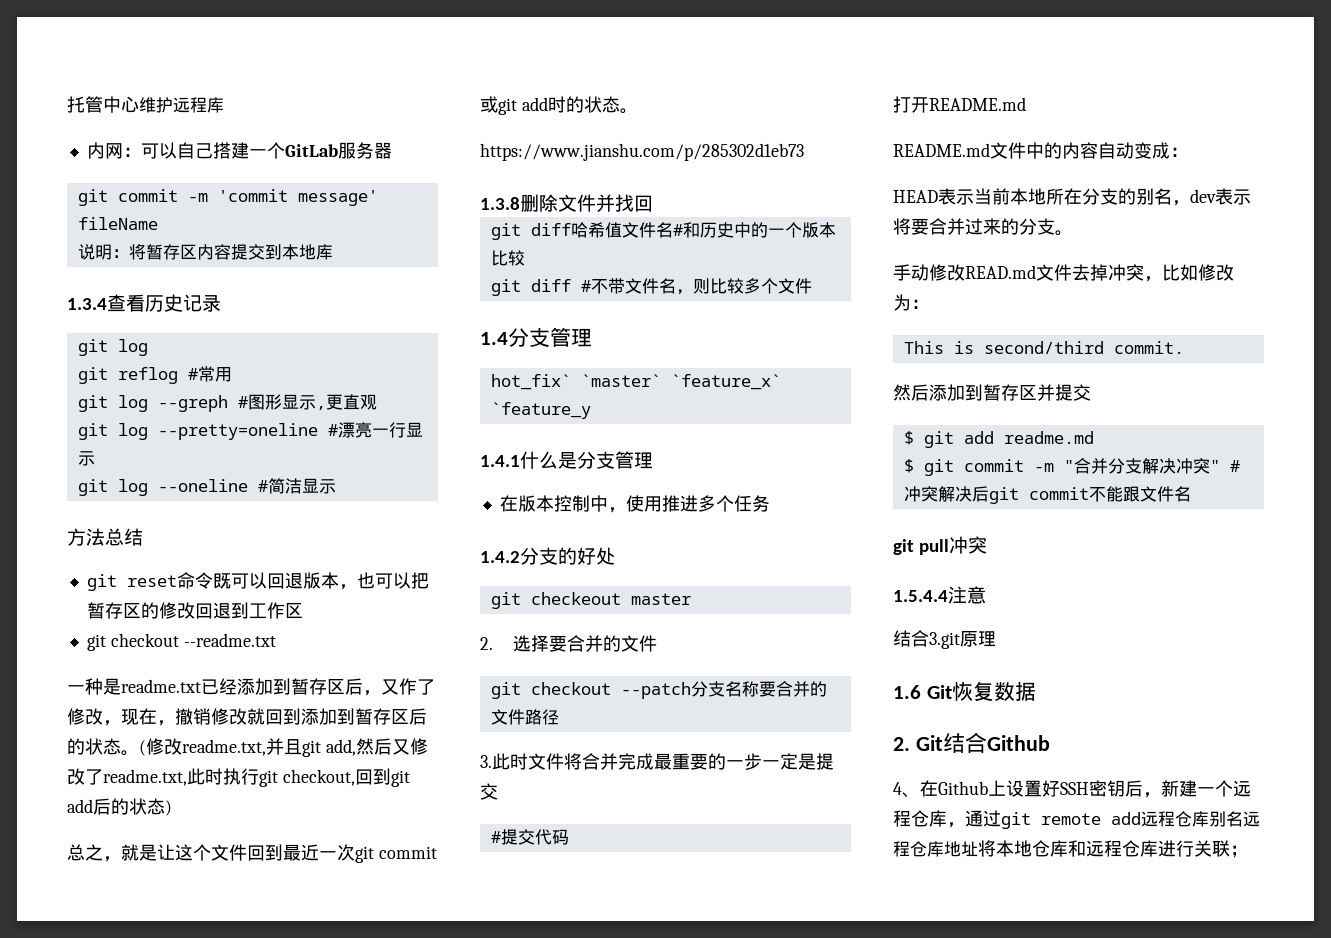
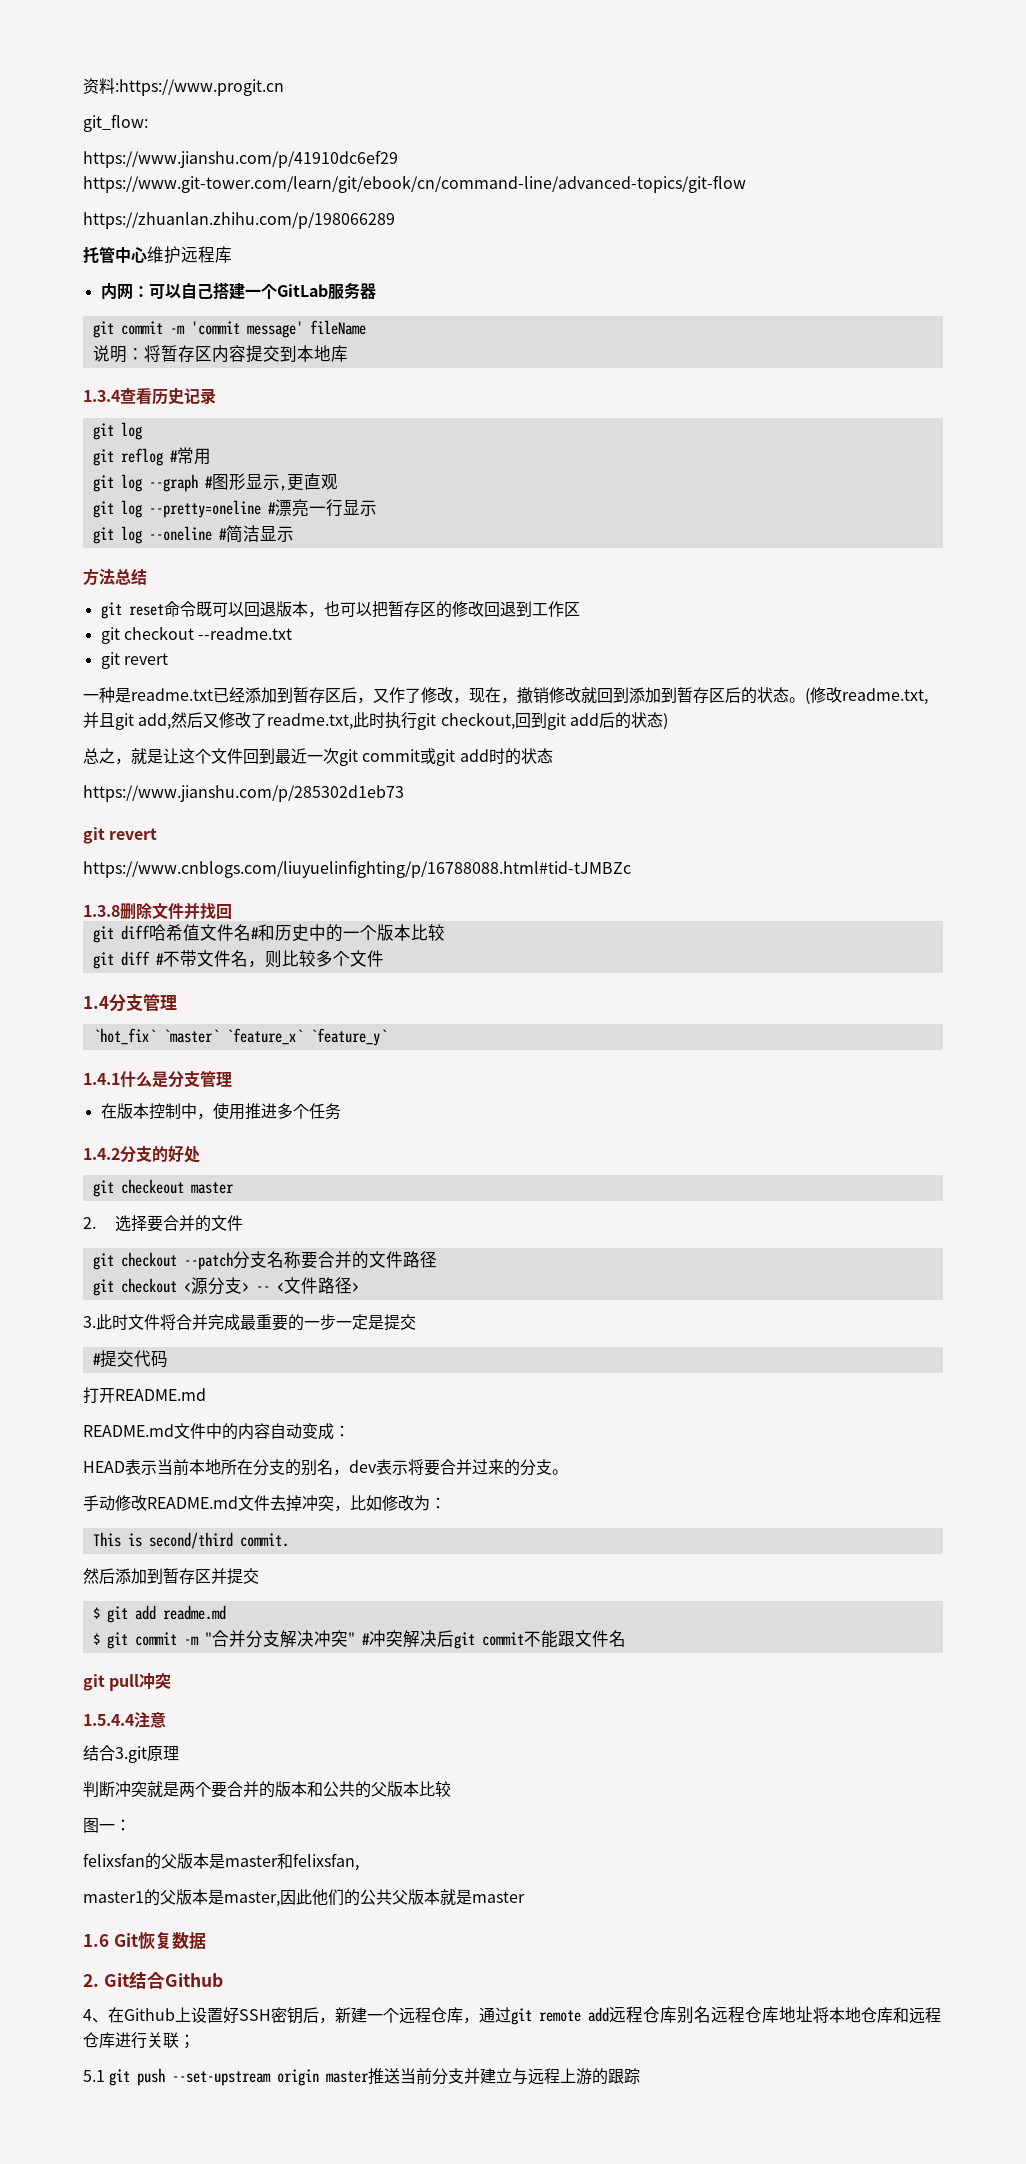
+ 资料:https://www.progit.cn
+ git_flow:
+ https://www.jianshu.com/p/41910dc6ef29 https://www.git-tower.com/learn/git/ebook/cn/command-line/advanced-topics/git-flow
+ https://zhuanlan.zhihu.com/p/198066289
- git log --greph #图形显示,更直观
+ git log --graph #图形显示,更直观
  git checkout --readme.txt
+ git revert
- 总之，就是让这个文件回到最近一次git commit或git add时的状态。
+ 总之，就是让这个文件回到最近一次git commit或git add时的状态
  https://www.jianshu.com/p/285302d1eb73
+ git revert
+ https://www.cnblogs.com/liuyuelinfighting/p/16788088.html#tid-tJMBZc
- hot_fix` `master` `feature_x` `feature_y
+ `hot_fix` `master` `feature_x` `feature_y`
+ git checkout <源分支> -- <文件路径>
- 手动修改READ.md文件去掉冲突，比如修改为：
+ 手动修改README.md文件去掉冲突，比如修改为：
+ 判断冲突就是两个要合并的版本和公共的父版本比较
+ 图一：
+ felixsfan的父版本是master和felixsfan,
+ master1的父版本是master,因此他们的公共父版本就是master
+ 5.1 git push --set-upstream origin master推送当前分支并建立与远程上游的跟踪

